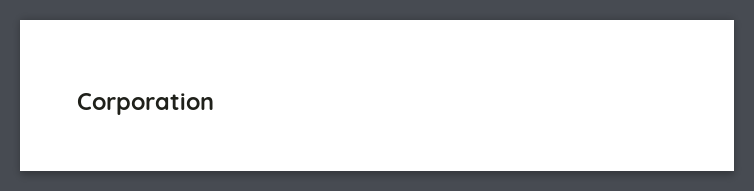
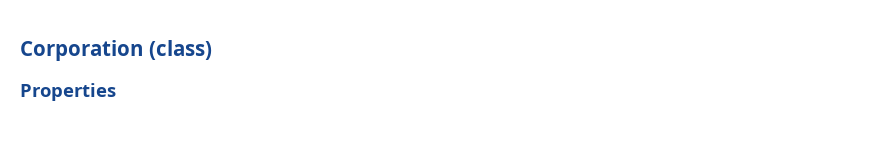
- Corporation
+ Corporation (class)
+ Properties

